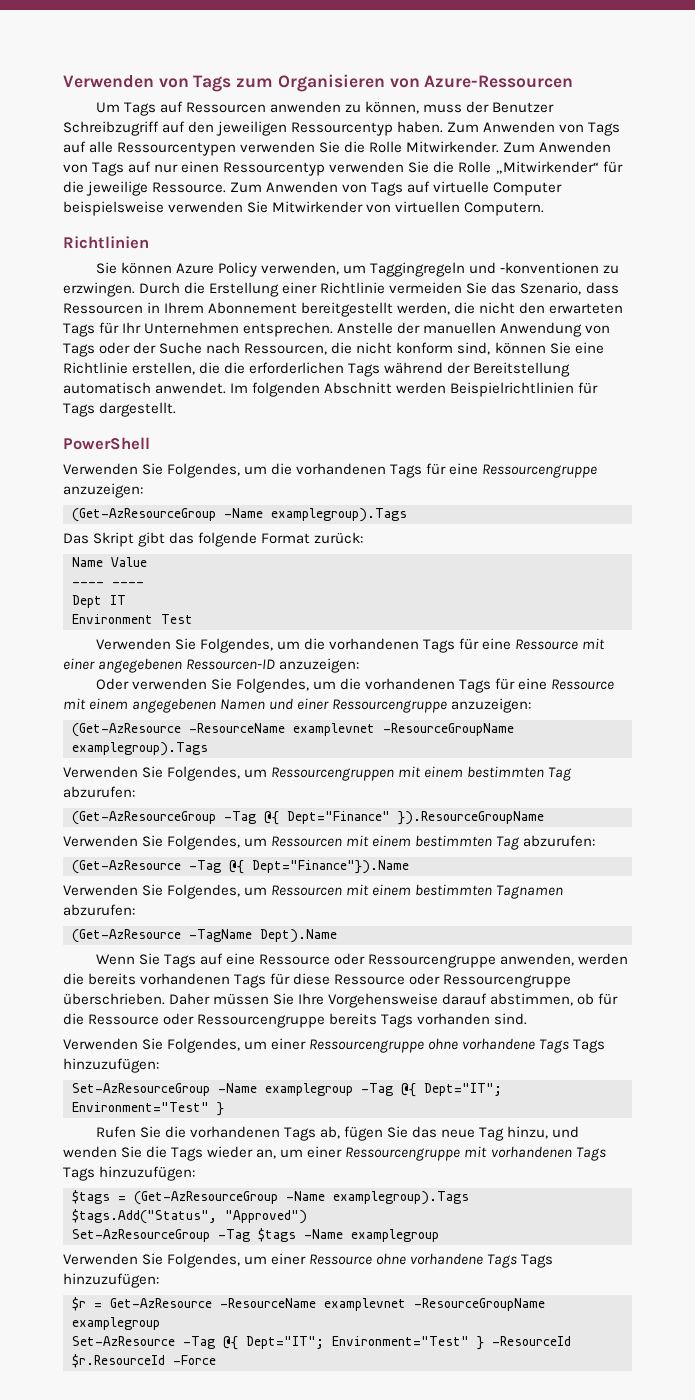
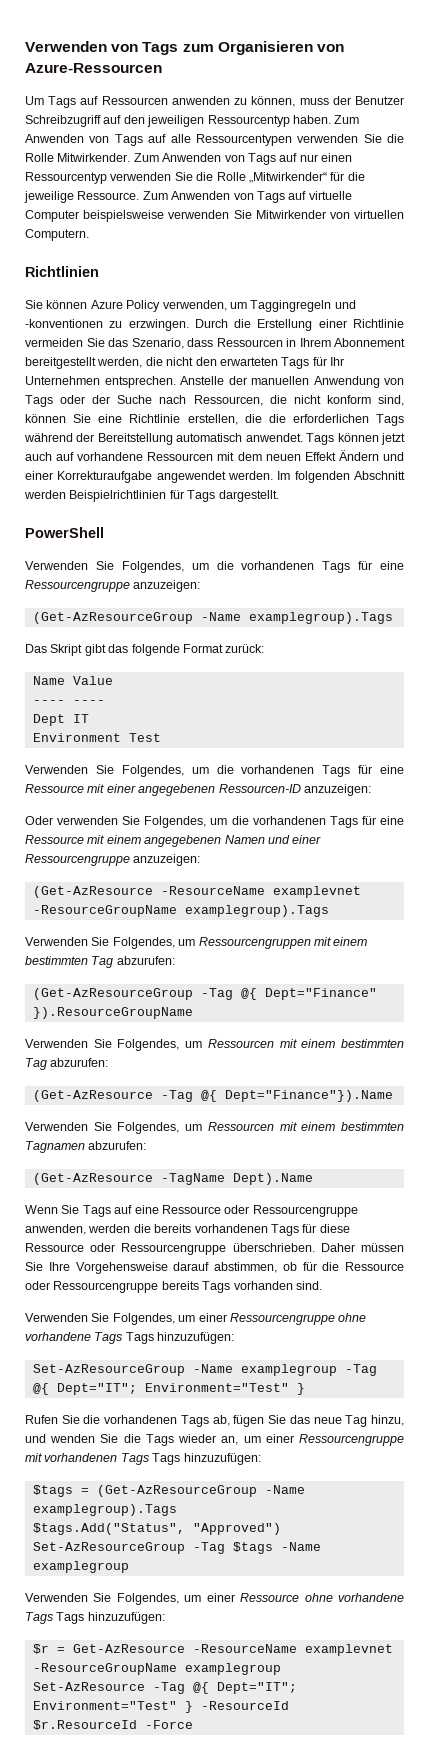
+ Tags können jetzt auch auf vorhandene Ressourcen mit dem neuen Effekt Ändern und einer Korrekturaufgabe angewendet werden.

